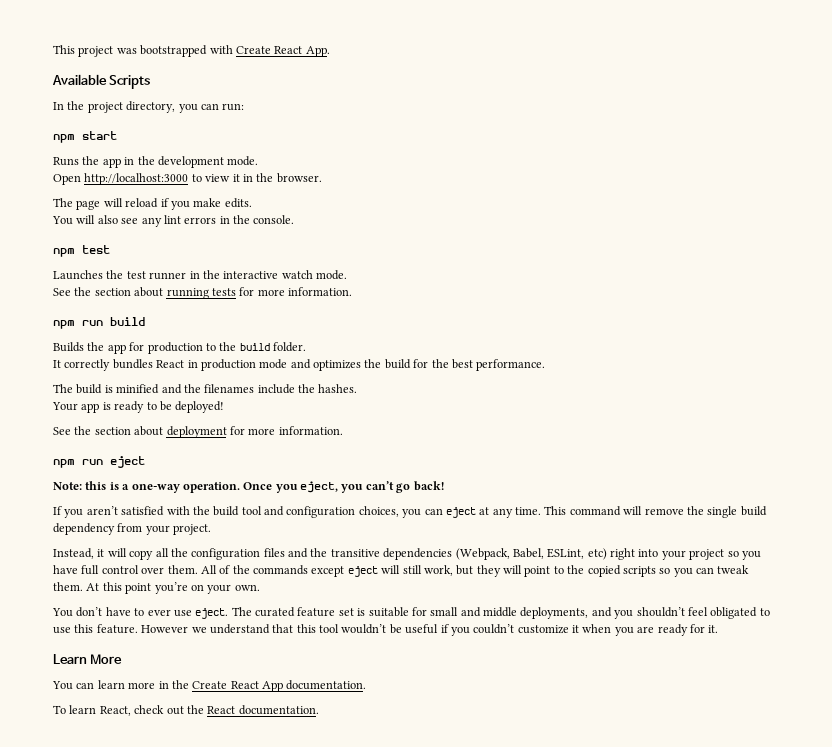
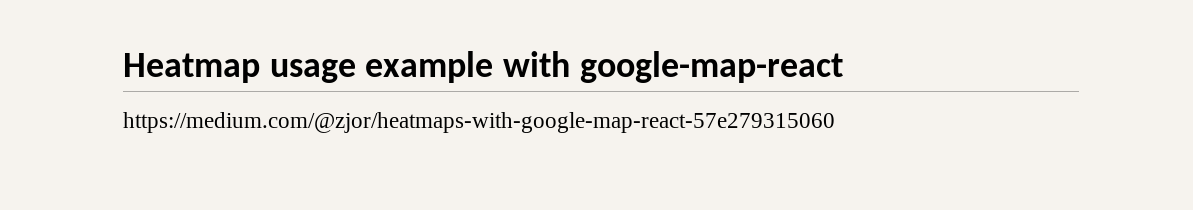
- This project was bootstrapped with Create React App.
- Available Scripts
- In the project directory, you can run:
- npm start
- Runs the app in the development mode.
- Open http://localhost:3000 to view it in the browser.
- The page will reload if you make edits.
- You will also see any lint errors in the console.
- npm test
- Launches the test runner in the interactive watch mode.
- See the section about running tests for more information.
- npm run build
- Builds the app for production to the build folder.
- It correctly bundles React in production mode and optimizes the build for the best performance.
- The build is minified and the filenames include the hashes.
- Your app is ready to be deployed!
- See the section about deployment for more information.
- npm run eject
- Note: this is a one-way operation. Once you eject, you can’t go back!
- If you aren’t satisfied with the build tool and configuration choices, you can eject at any time. This command will remove the single build dependency from your project.
- Instead, it will copy all the configuration files and the transitive dependencies (Webpack, Babel, ESLint, etc) right into your project so you have full control over them. All of the commands except eject will still work, but they will point to the copied scripts so you can tweak them. At this point you’re on your own.
- You don’t have to ever use eject. The curated feature set is suitable for small and middle deployments, and you shouldn’t feel obligated to use this feature. However we understand that this tool wouldn’t be useful if you couldn’t customize it when you are ready for it.
- Learn More
- You can learn more in the Create React App documentation.
- To learn React, check out the React documentation.
+ Heatmap usage example with google-map-react
+ https://medium.com/@zjor/heatmaps-with-google-map-react-57e279315060

